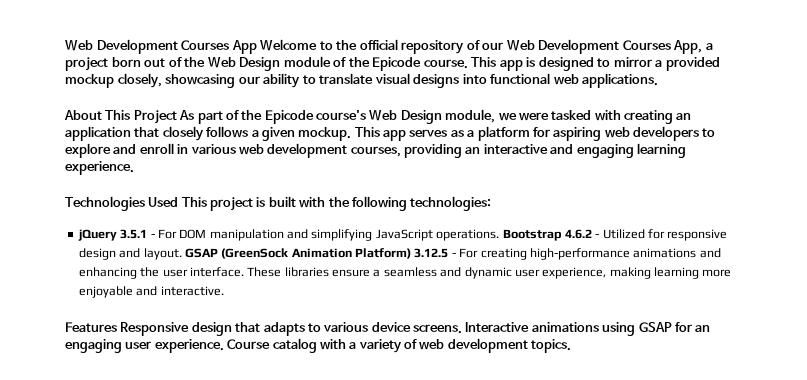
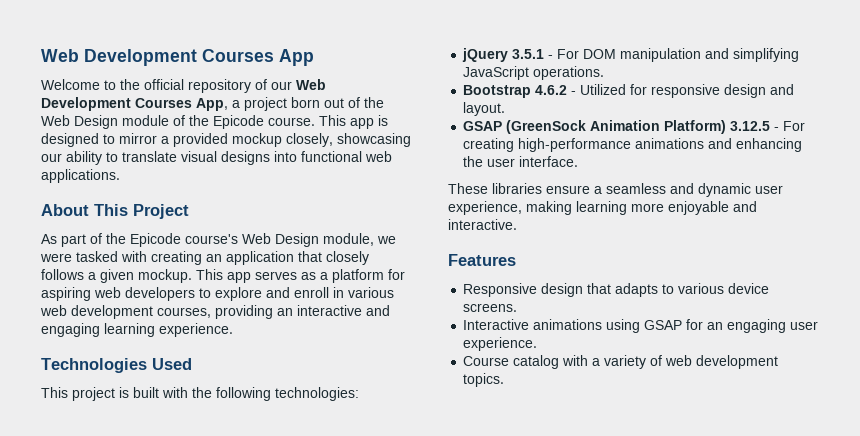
- Web Development Courses App Welcome to the official repository of our Web Development Courses App, a project born out of the Web Design module of the Epicode course.
+ Web Development Courses App
+ Welcome to the official repository of our Web Development Courses App, a project born out of the Web Design module of the Epicode course.
- About This Project As part of the Epicode course's Web Design module, we were tasked with creating an application that closely follows a given mockup.
+ About This Project
+ As part of the Epicode course's Web Design module, we were tasked with creating an application that closely follows a given mockup.
- Technologies Used This project is built with the following technologies:
+ Technologies Used
+ This project is built with the following technologies:
- jQuery 3.5.1 - For DOM manipulation and simplifying JavaScript operations. Bootstrap 4.6.2 - Utilized for responsive design and layout. GSAP (GreenSock Animation Platform) 3.12.5 - For creating high-performance animations and enhancing the user interface. These libraries ensure a seamless and dynamic user experience, making learning more enjoyable and interactive.
+ jQuery 3.5.1 - For DOM manipulation and simplifying JavaScript operations.
+ Bootstrap 4.6.2 - Utilized for responsive design and layout.
+ GSAP (GreenSock Animation Platform) 3.12.5 - For creating high-performance animations and enhancing the user interface.
+ These libraries ensure a seamless and dynamic user experience, making learning more enjoyable and interactive.
- Features Responsive design that adapts to various device screens. Interactive animations using GSAP for an engaging user experience. Course catalog with a variety of web development topics.
+ Features
+ Responsive design that adapts to various device screens.
+ Interactive animations using GSAP for an engaging user experience.
+ Course catalog with a variety of web development topics.

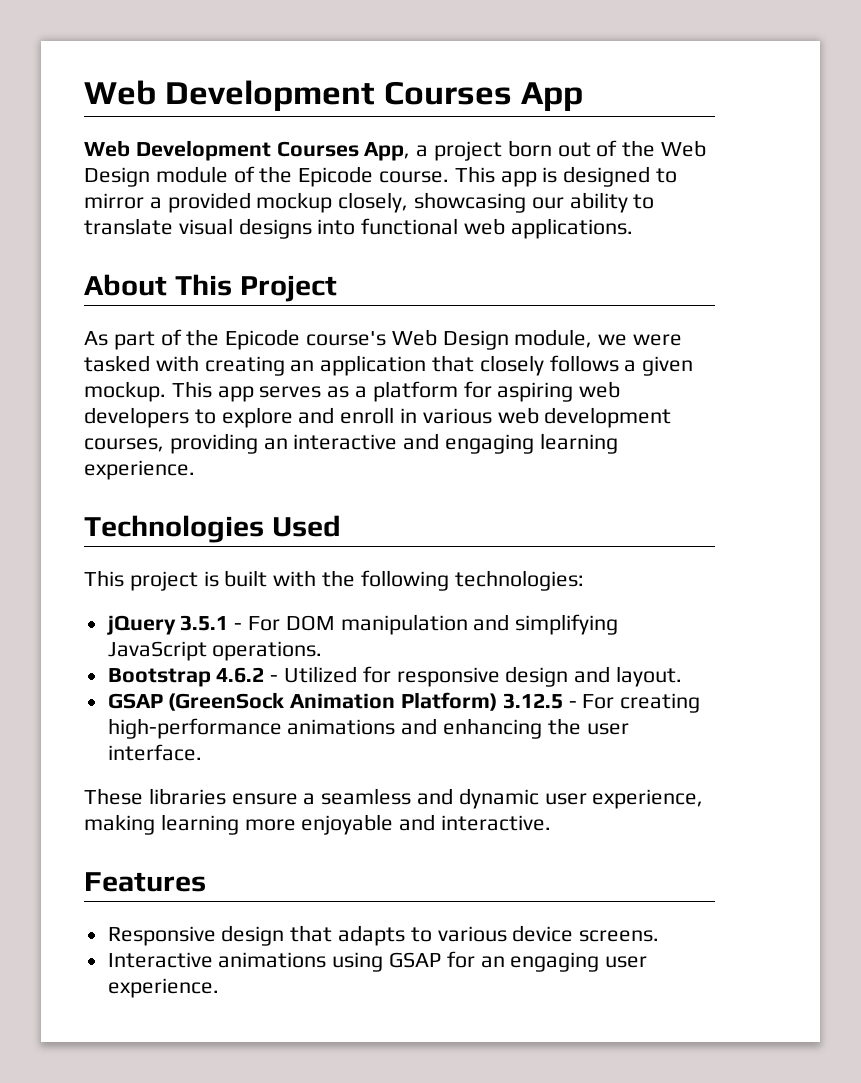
- Welcome to the official repository of our Web Development Courses App, a project born out of the Web Design module of the Epicode course.
+ Web Development Courses App, a project born out of the Web Design module of the Epicode course.
- Course catalog with a variety of web development topics.

